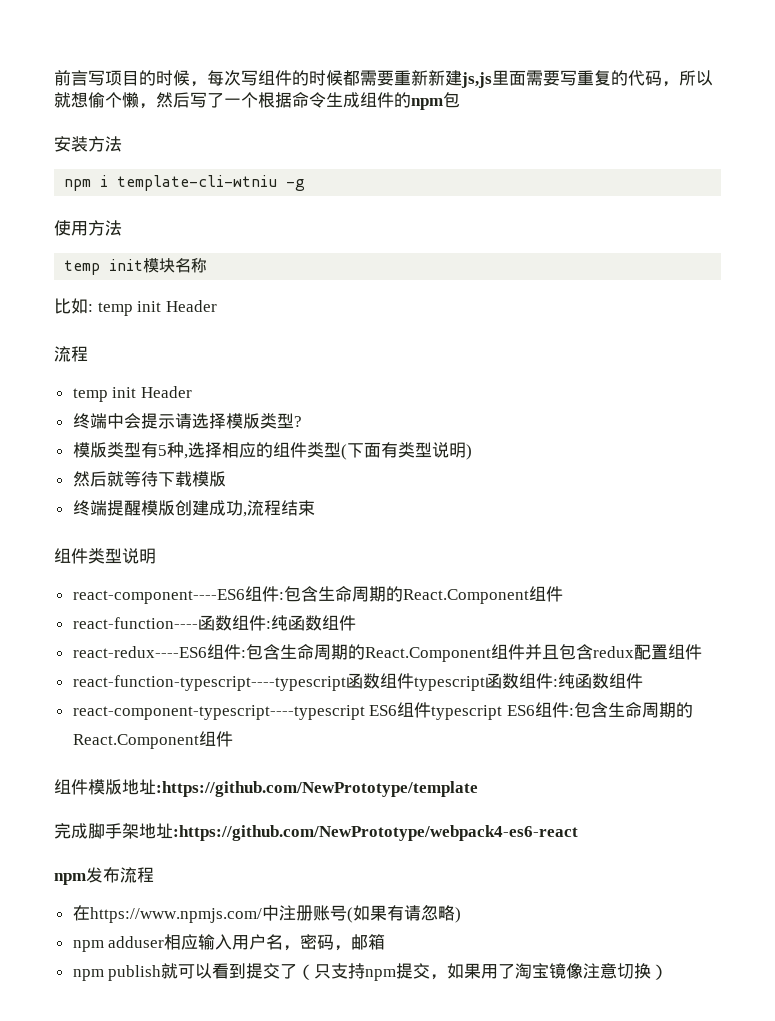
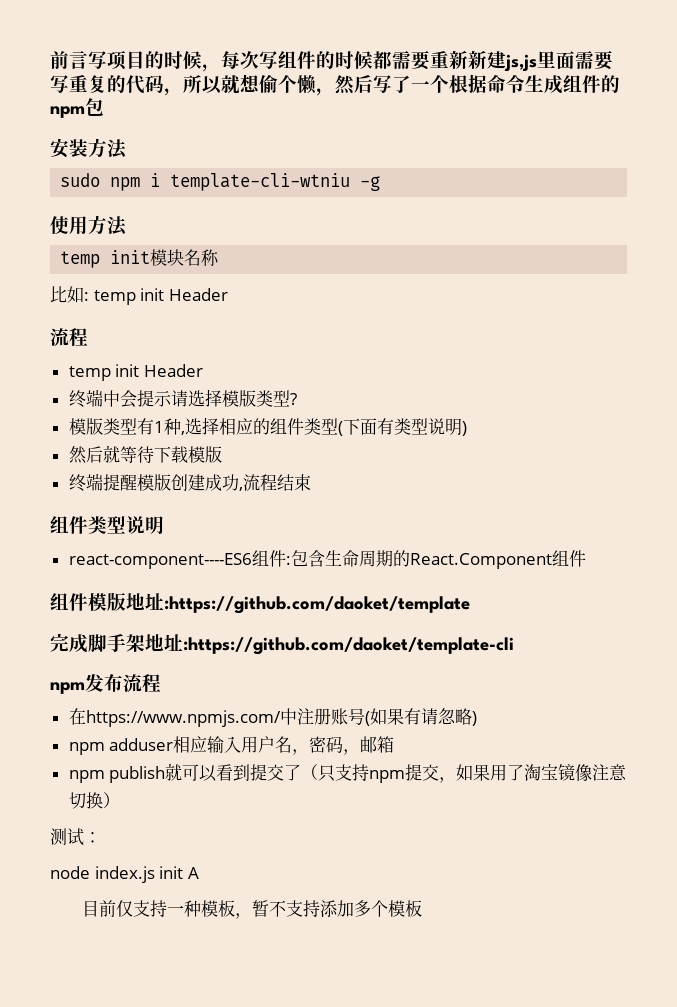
- npm i template-cli-wtniu -g
+ sudo npm i template-cli-wtniu -g
- 模版类型有5种,选择相应的组件类型(下面有类型说明)
+ 模版类型有1种,选择相应的组件类型(下面有类型说明)
- react-function----函数组件:纯函数组件
- react-redux----ES6组件:包含生命周期的React.Component组件并且包含redux配置组件
- react-function-typescript----typescript函数组件typescript函数组件:纯函数组件
- react-component-typescript----typescript ES6组件typescript ES6组件:包含生命周期的React.Component组件
- 组件模版地址:https://github.com/NewPrototype/template
+ 组件模版地址:https://github.com/daoket/template
- 完成脚手架地址:https://github.com/NewPrototype/webpack4-es6-react
+ 完成脚手架地址:https://github.com/daoket/template-cli
+ 测试：
+ node index.js init A
+ 目前仅支持一种模板，暂不支持添加多个模板

